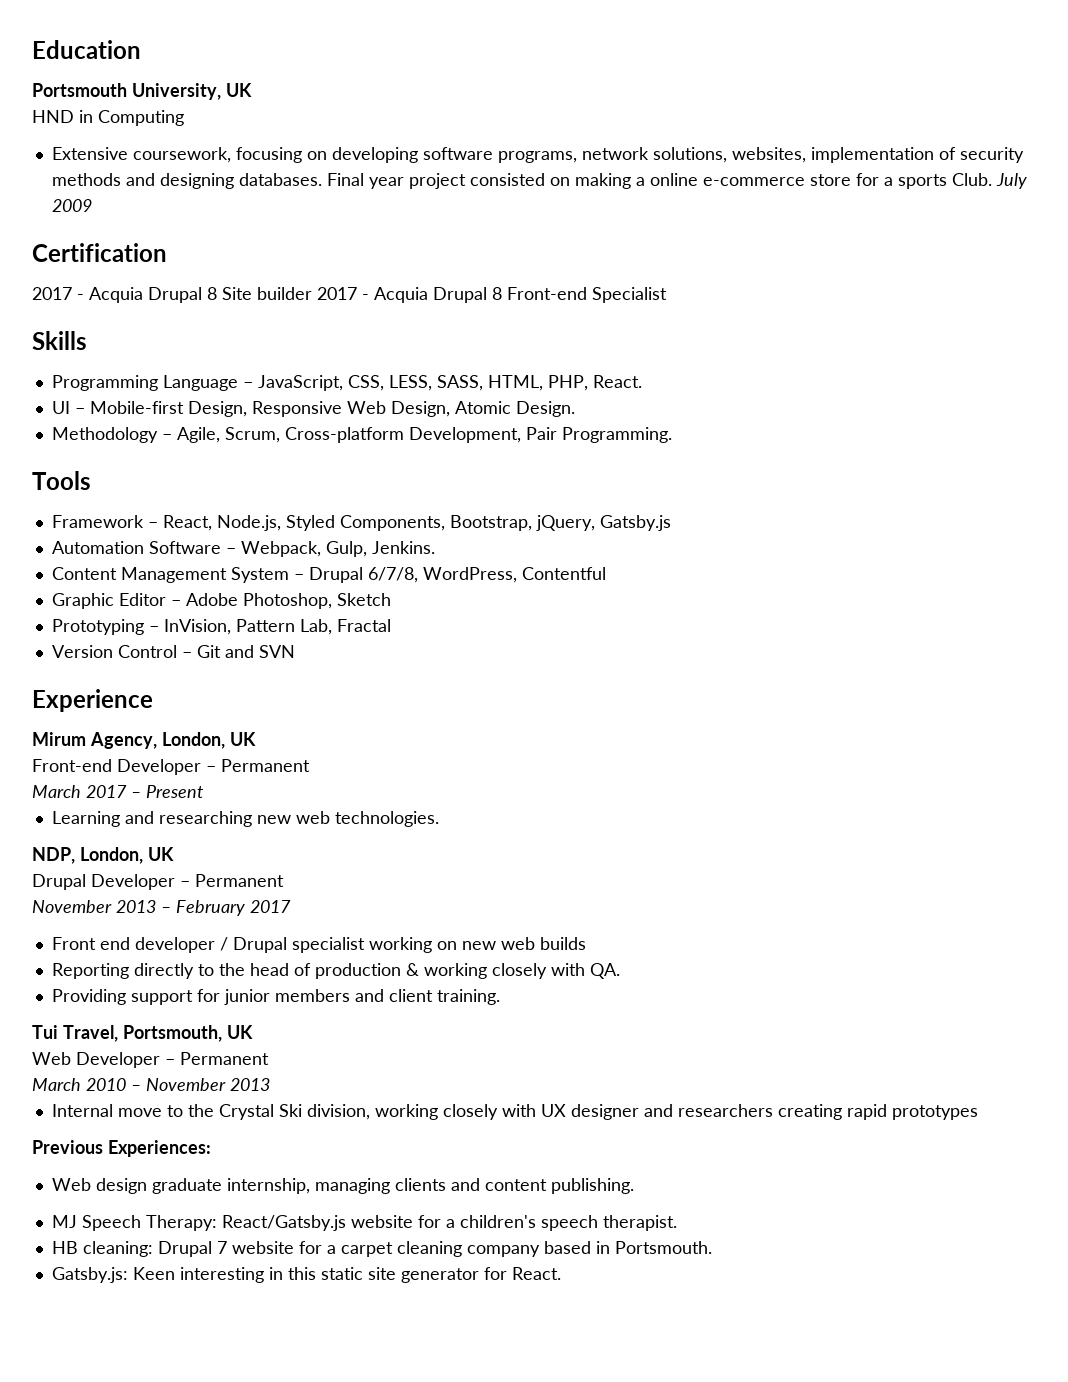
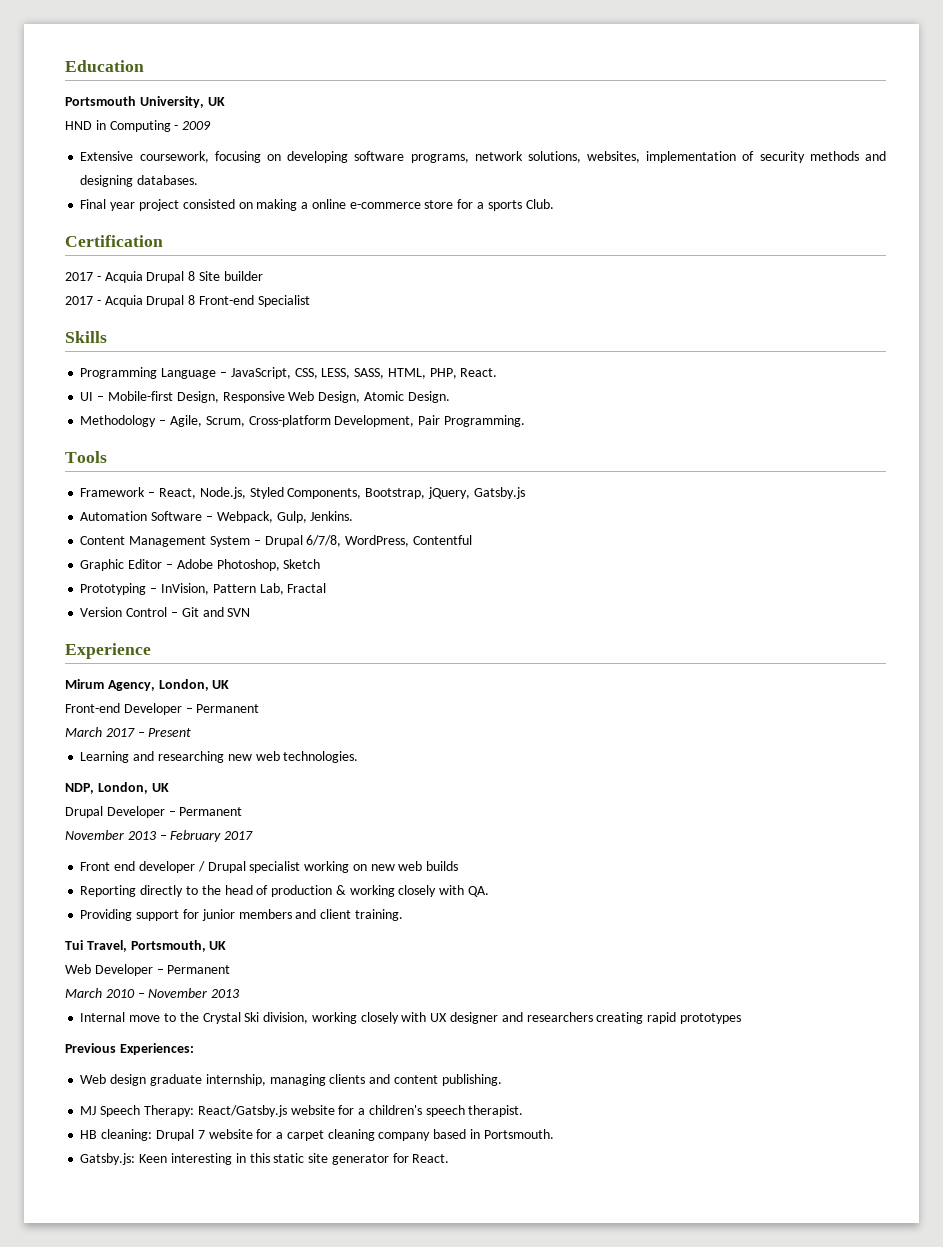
- HND in Computing
+ HND in Computing - 2009
- Extensive coursework, focusing on developing software programs, network solutions, websites, implementation of security methods and designing databases. Final year project consisted on making a online e-commerce store for a sports Club. July 2009
+ Extensive coursework, focusing on developing software programs, network solutions, websites, implementation of security methods and designing databases.
+ Final year project consisted on making a online e-commerce store for a sports Club.
- 2017 - Acquia Drupal 8 Site builder 2017 - Acquia Drupal 8 Front-end Specialist
+ 2017 - Acquia Drupal 8 Site builder
+ 2017 - Acquia Drupal 8 Front-end Specialist

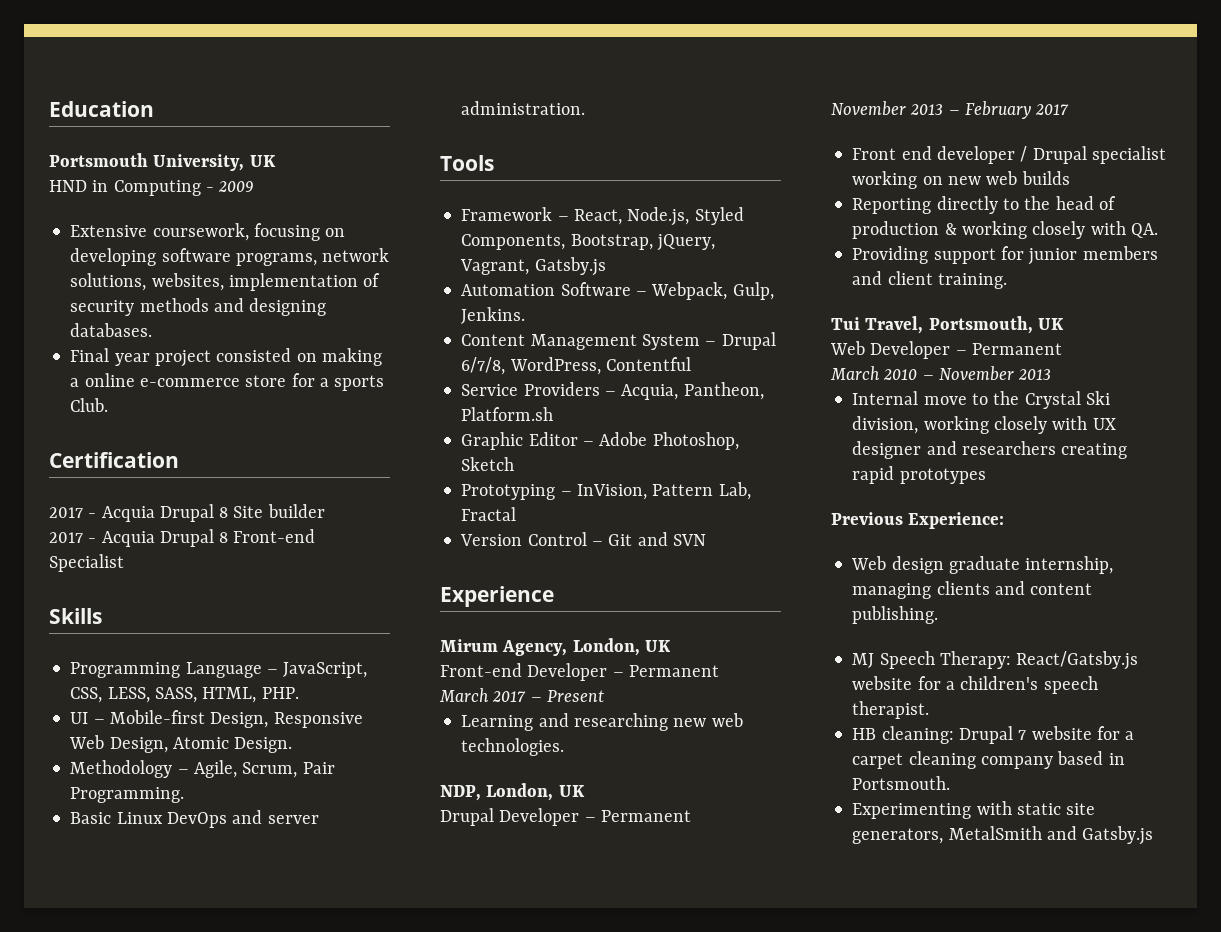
- Programming Language – JavaScript, CSS, LESS, SASS, HTML, PHP, React.
+ Programming Language – JavaScript, CSS, LESS, SASS, HTML, PHP.
- Methodology – Agile, Scrum, Cross-platform Development, Pair Programming.
+ Methodology – Agile, Scrum, Pair Programming.
+ Basic Linux DevOps and server administration.
- Framework – React, Node.js, Styled Components, Bootstrap, jQuery, Gatsby.js
+ Framework – React, Node.js, Styled Components, Bootstrap, jQuery, Vagrant, Gatsby.js
+ Service Providers – Acquia, Pantheon, Platform.sh
- Previous Experiences:
+ Previous Experience:
- Gatsby.js: Keen interesting in this static site generator for React.
+ Experimenting with static site generators, MetalSmith and Gatsby.js

